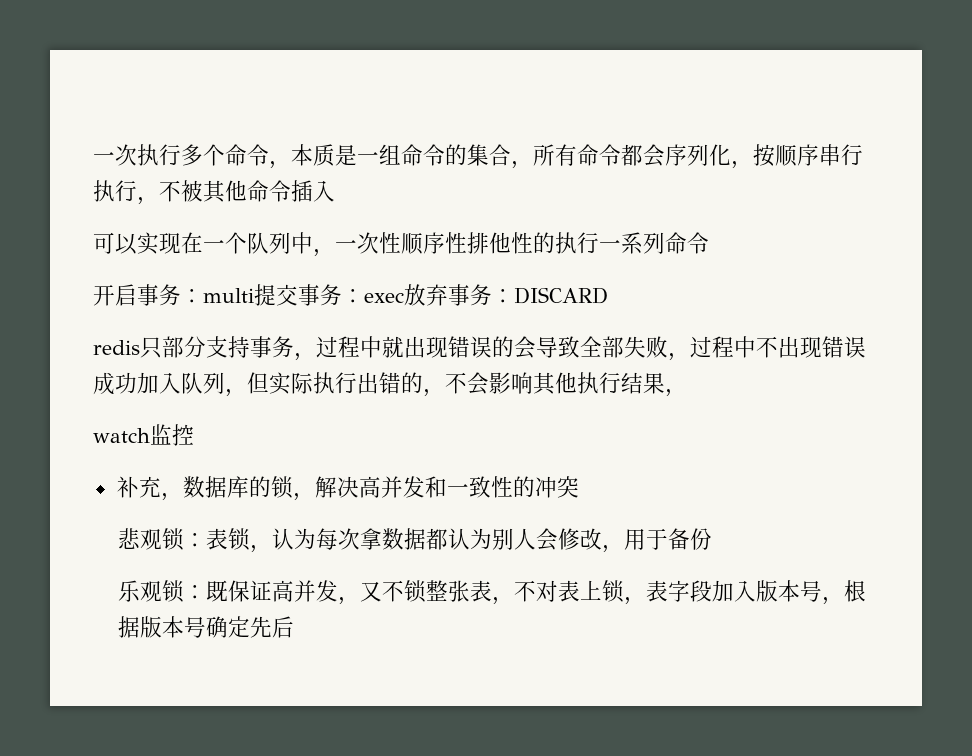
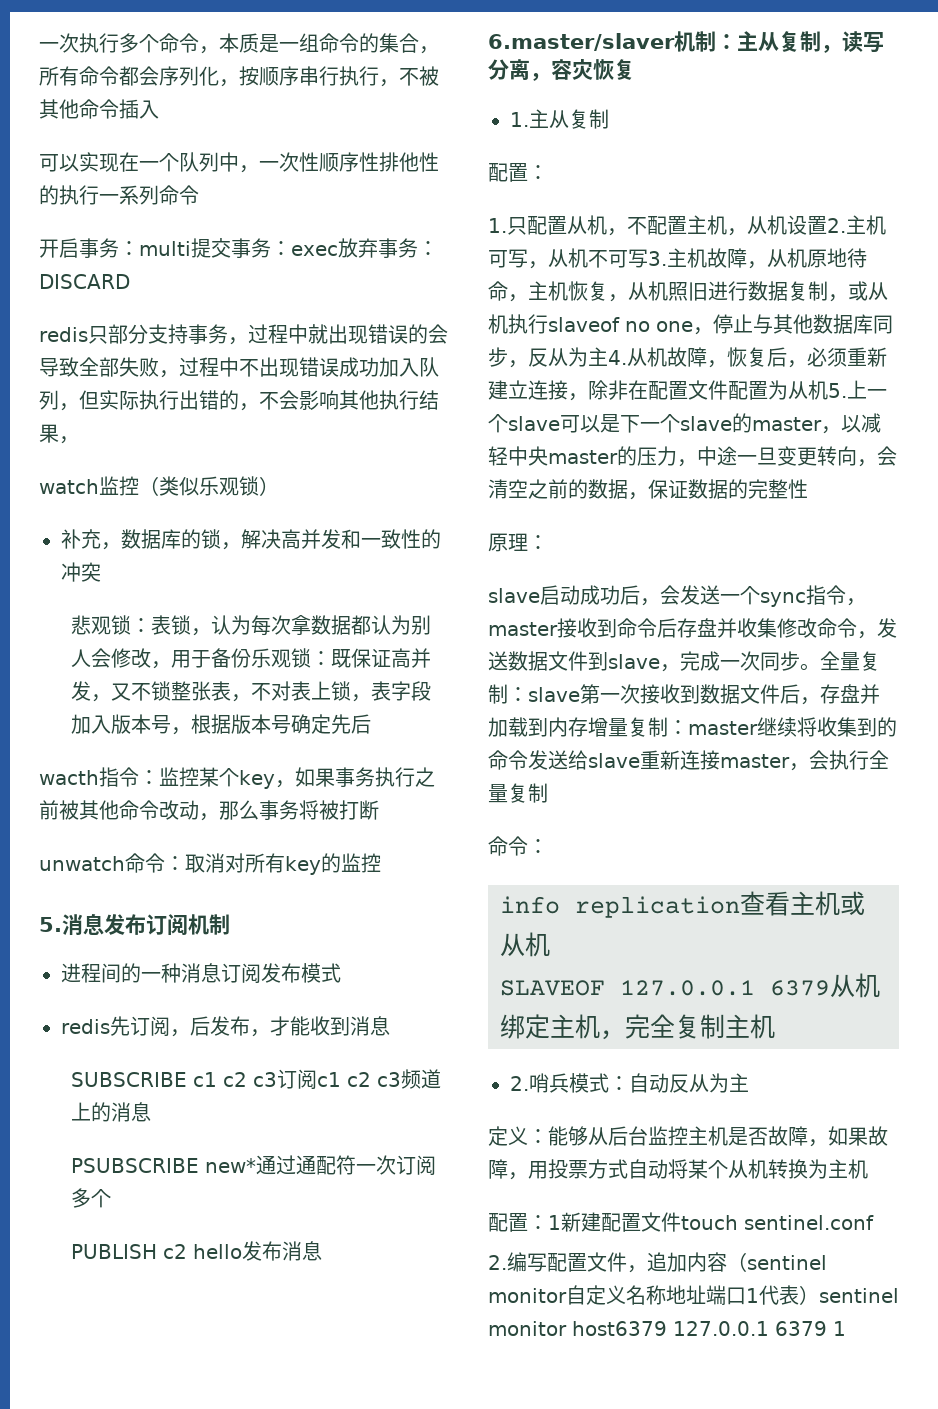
- watch监控
+ watch监控（类似乐观锁）
- 悲观锁：表锁，认为每次拿数据都认为别人会修改，用于备份
- 乐观锁：既保证高并发，又不锁整张表，不对表上锁，表字段加入版本号，根据版本号确定先后
+ 悲观锁：表锁，认为每次拿数据都认为别人会修改，用于备份乐观锁：既保证高并发，又不锁整张表，不对表上锁，表字段加入版本号，根据版本号确定先后
+ wacth指令：监控某个key，如果事务执行之前被其他命令改动，那么事务将被打断
+ unwatch命令：取消对所有key的监控
+ 5.消息发布订阅机制
+ 进程间的一种消息订阅发布模式
+ redis先订阅，后发布，才能收到消息
+ SUBSCRIBE c1 c2 c3订阅c1 c2 c3频道上的消息
+ PSUBSCRIBE new*通过通配符一次订阅多个
+ PUBLISH c2 hello发布消息
+ 6.master/slaver机制：主从复制，读写分离，容灾恢复
+ 1.主从复制
+ 配置：
+ 1.只配置从机，不配置主机，从机设置2.主机可写，从机不可写3.主机故障，从机原地待命，主机恢复，从机照旧进行数据复制，或从机执行slaveof no one，停止与其他数据库同步，反从为主4.从机故障，恢复后，必须重新建立连接，除非在配置文件配置为从机5.上一个slave可以是下一个slave的master，以减轻中央master的压力，中途一旦变更转向，会清空之前的数据，保证数据的完整性
+ 原理：
+ slave启动成功后，会发送一个sync指令，master接收到命令后存盘并收集修改命令，发送数据文件到slave，完成一次同步。全量复制：slave第一次接收到数据文件后，存盘并加载到内存增量复制：master继续将收集到的命令发送给slave重新连接master，会执行全量复制
+ 命令：
+ info replication查看主机或从机
+ SLAVEOF 127.0.0.1 6379从机绑定主机，完全复制主机
+ 2.哨兵模式：自动反从为主
+ 定义：能够从后台监控主机是否故障，如果故障，用投票方式自动将某个从机转换为主机
+ 配置：1新建配置文件touch sentinel.conf
+ 2.编写配置文件，追加内容（sentinel monitor自定义名称地址端口1代表）sentinel monitor host6379 127.0.0.1 6379 1

